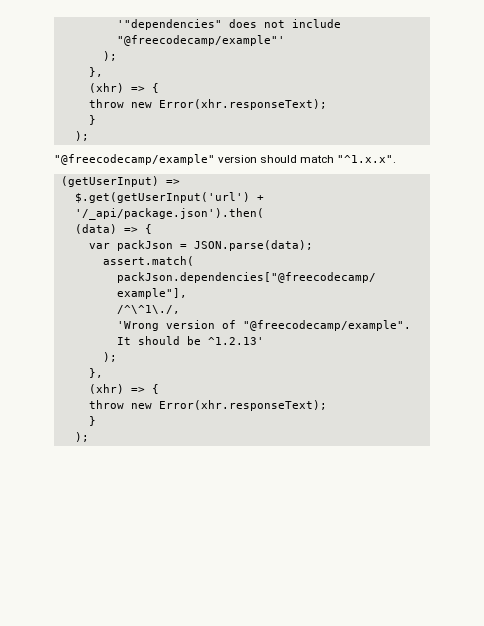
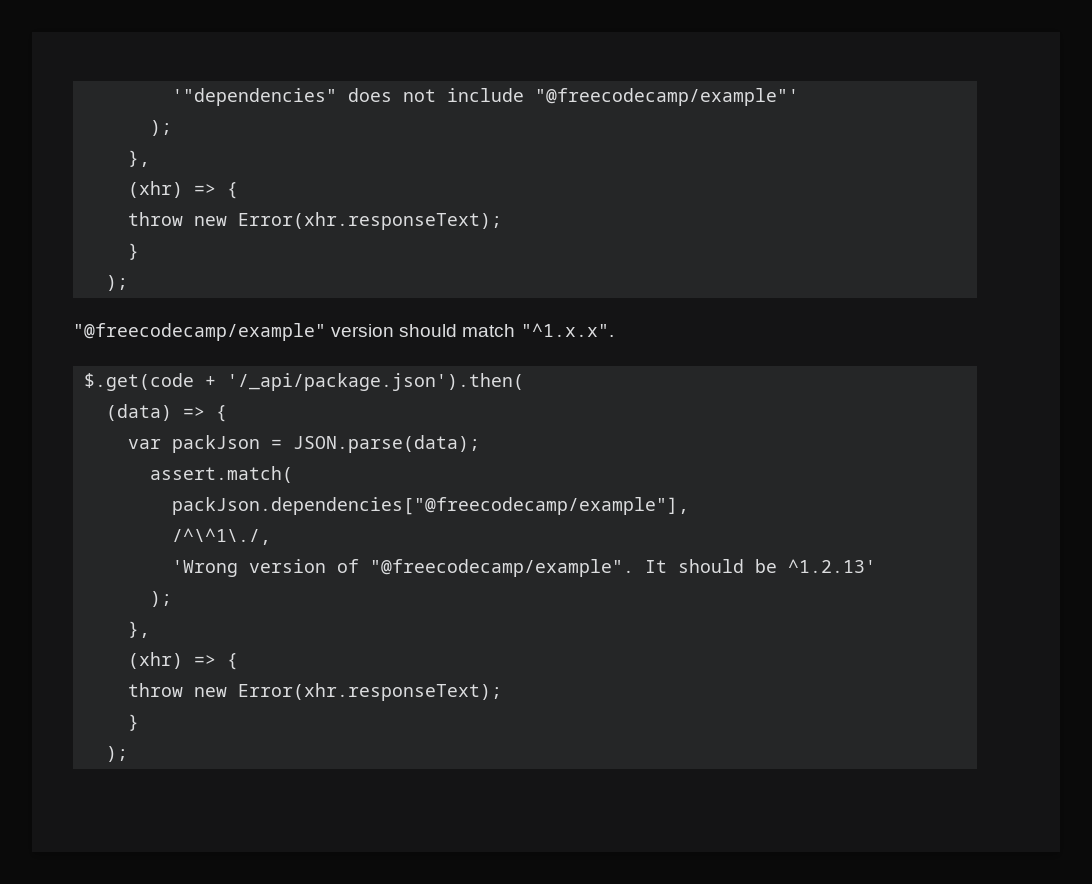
- (getUserInput) =>
- $.get(getUserInput('url') + '/_api/package.json').then(
+ $.get(code + '/_api/package.json').then(

